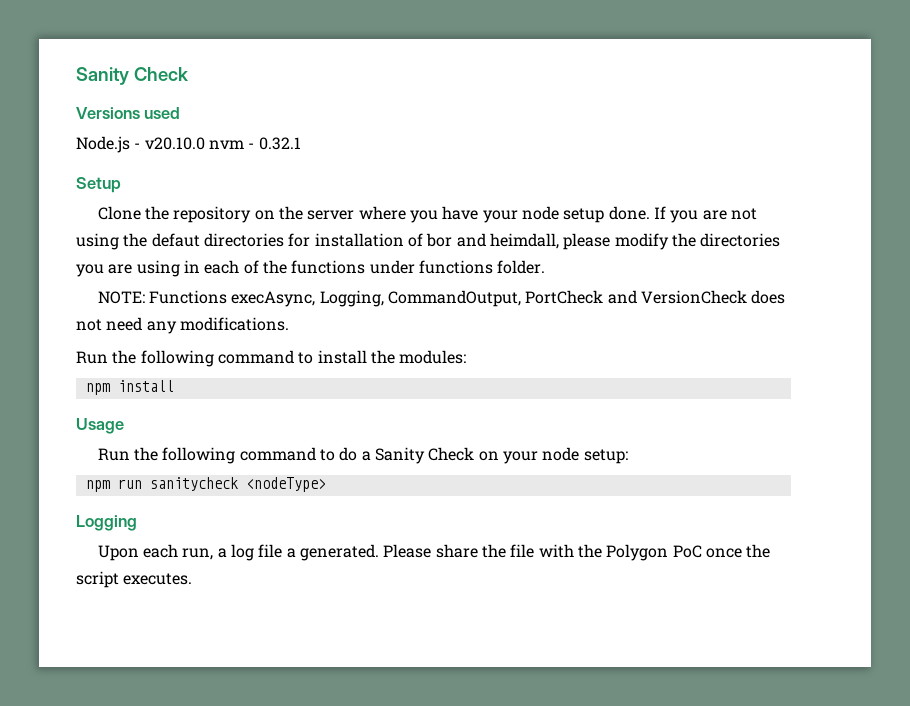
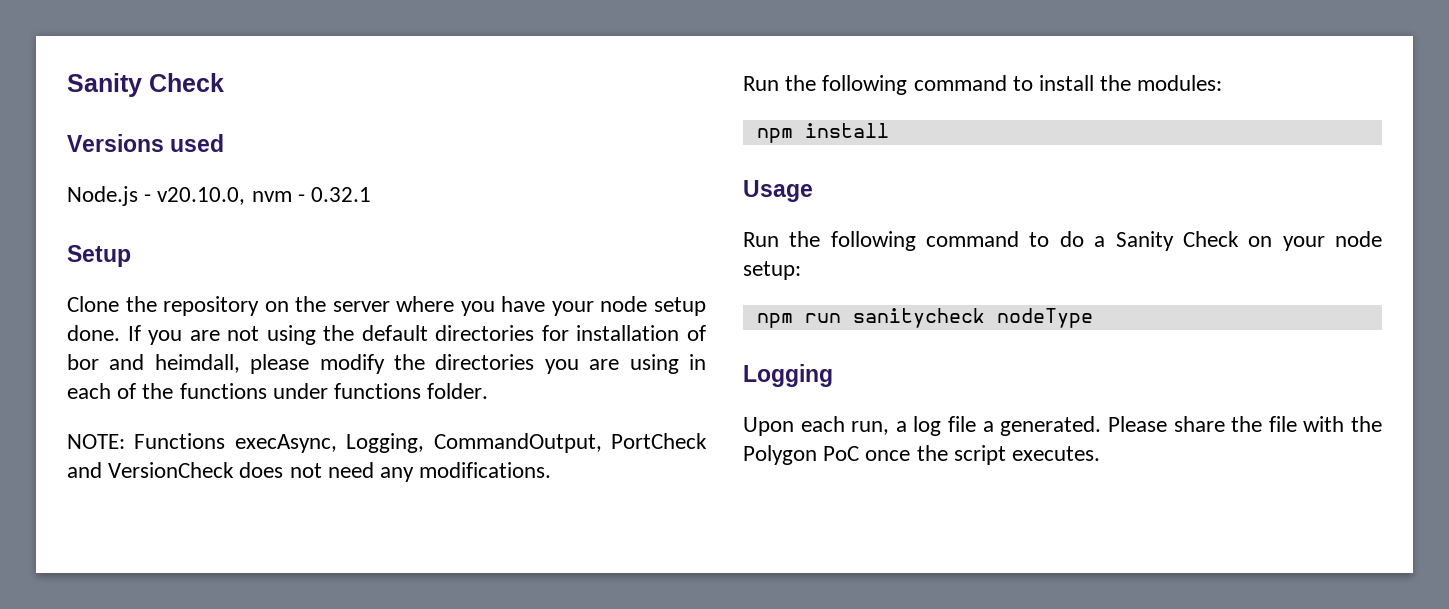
- Node.js - v20.10.0 nvm - 0.32.1
+ Node.js - v20.10.0, nvm - 0.32.1
- If you are not using the defaut directories for installation of bor and heimdall, please modify the directories you are using in each of the functions under functions folder.
+ If you are not using the default directories for installation of bor and heimdall, please modify the directories you are using in each of the functions under functions folder.
- npm run sanitycheck <nodeType>
+ npm run sanitycheck nodeType

